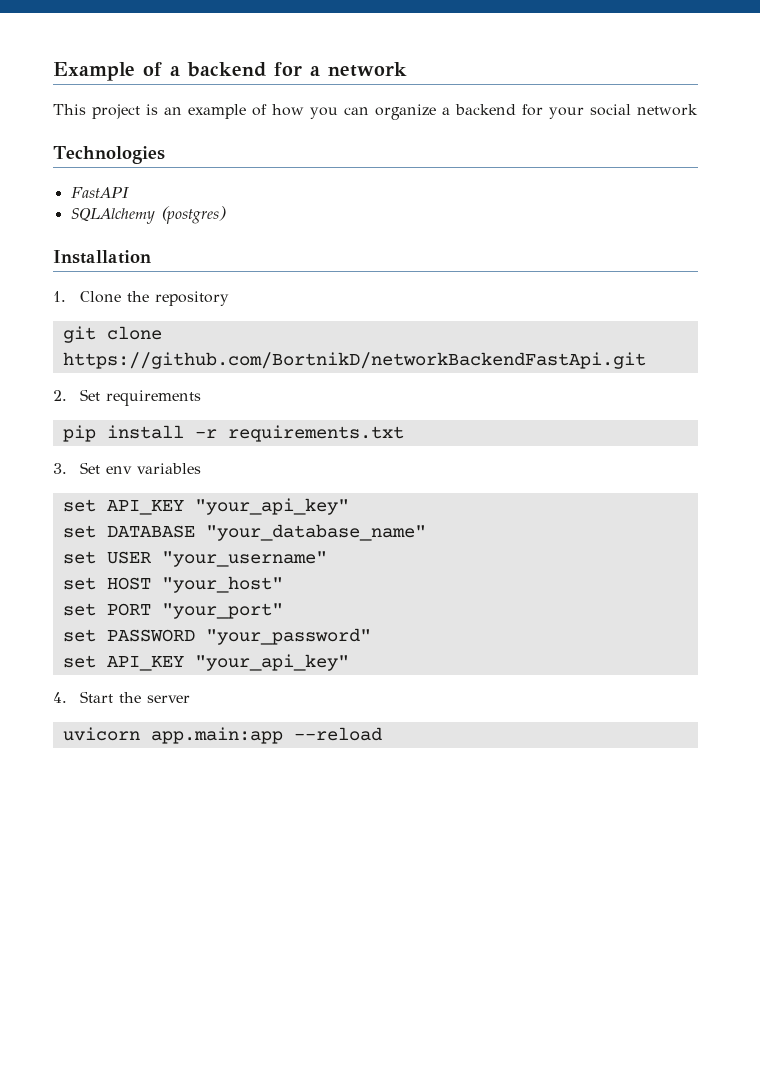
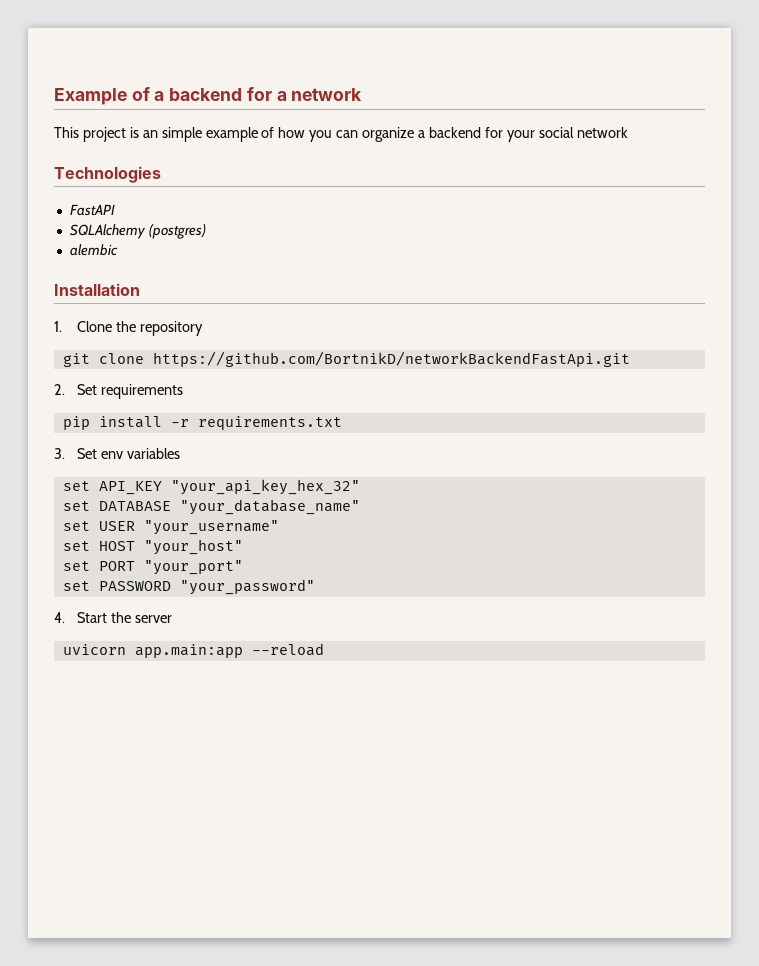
- This project is an example of how you can organize a backend for your social network
+ This project is an simple example of how you can organize a backend for your social network
+ alembic
  3. Set env variables
- set API_KEY "your_api_key"
+ set API_KEY "your_api_key_hex_32"
  set PASSWORD "your_password"
- set API_KEY "your_api_key"

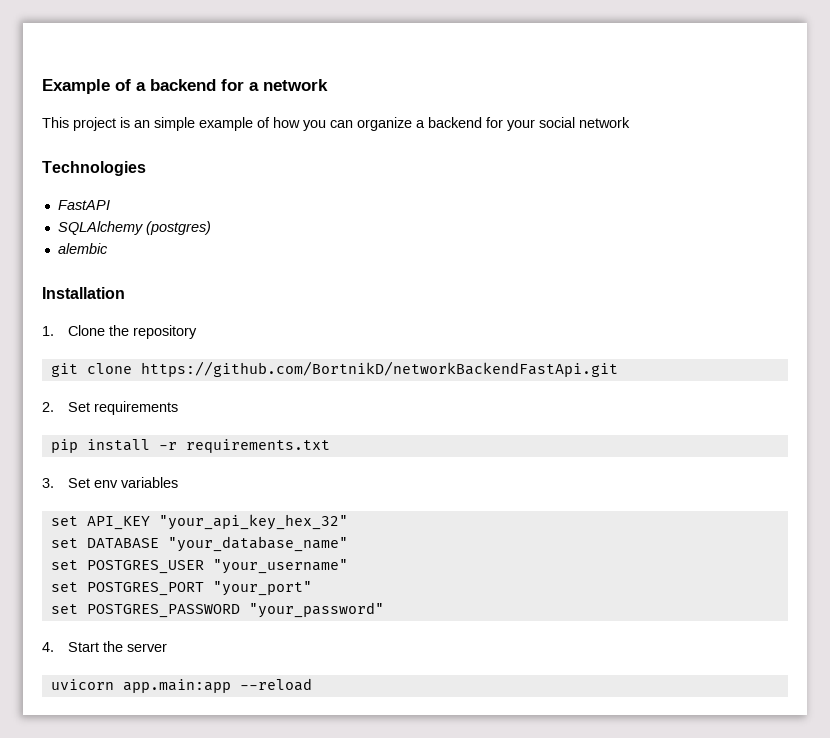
- set USER "your_username"
+ set POSTGRES_USER "your_username"
- set HOST "your_host"
- set PORT "your_port"
+ set POSTGRES_PORT "your_port"
- set PASSWORD "your_password"
+ set POSTGRES_PASSWORD "your_password"

